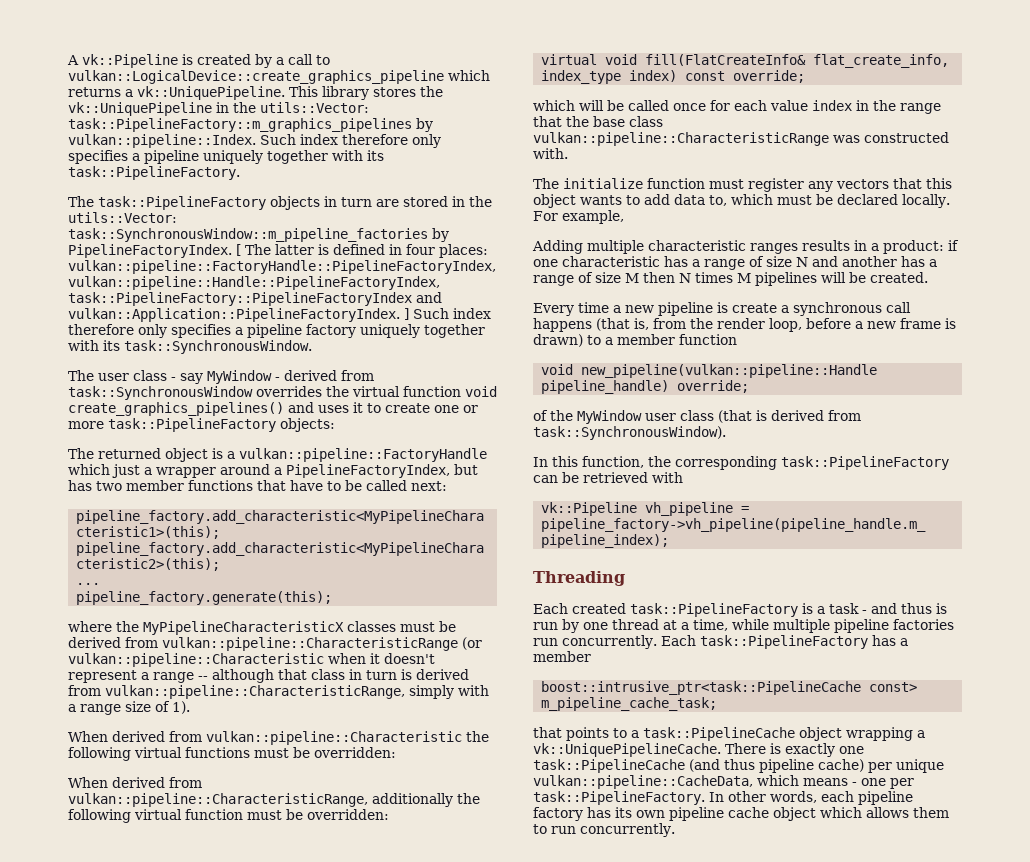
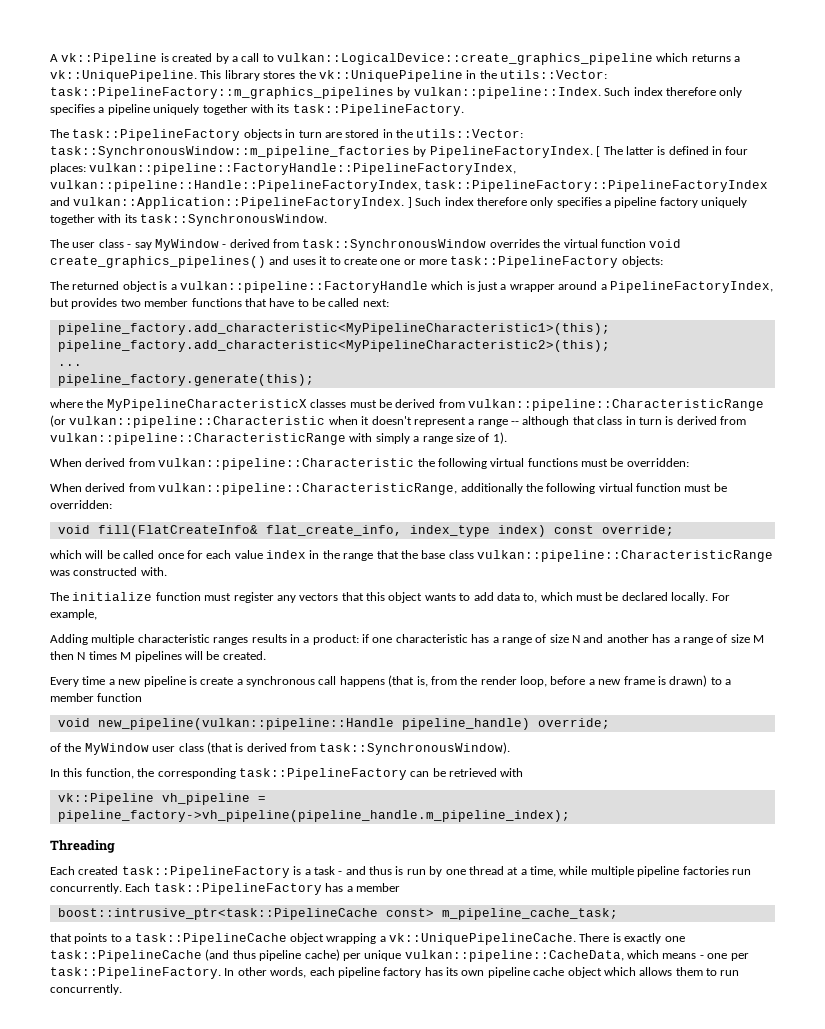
- The returned object is a vulkan::pipeline::FactoryHandle which just a wrapper around a PipelineFactoryIndex, but has two member functions that have to be called next:
+ The returned object is a vulkan::pipeline::FactoryHandle which is just a wrapper around a PipelineFactoryIndex, but provides two member functions that have to be called next:
- where the MyPipelineCharacteristicX classes must be derived from vulkan::pipeline::CharacteristicRange (or vulkan::pipeline::Characteristic when it doesn't represent a range -- although that class in turn is derived from vulkan::pipeline::CharacteristicRange, simply with a range size of 1).
+ where the MyPipelineCharacteristicX classes must be derived from vulkan::pipeline::CharacteristicRange (or vulkan::pipeline::Characteristic when it doesn't represent a range -- although that class in turn is derived from vulkan::pipeline::CharacteristicRange with simply a range size of 1).
- virtual void fill(FlatCreateInfo& flat_create_info, index_type index) const override;
+ void fill(FlatCreateInfo& flat_create_info, index_type index) const override;

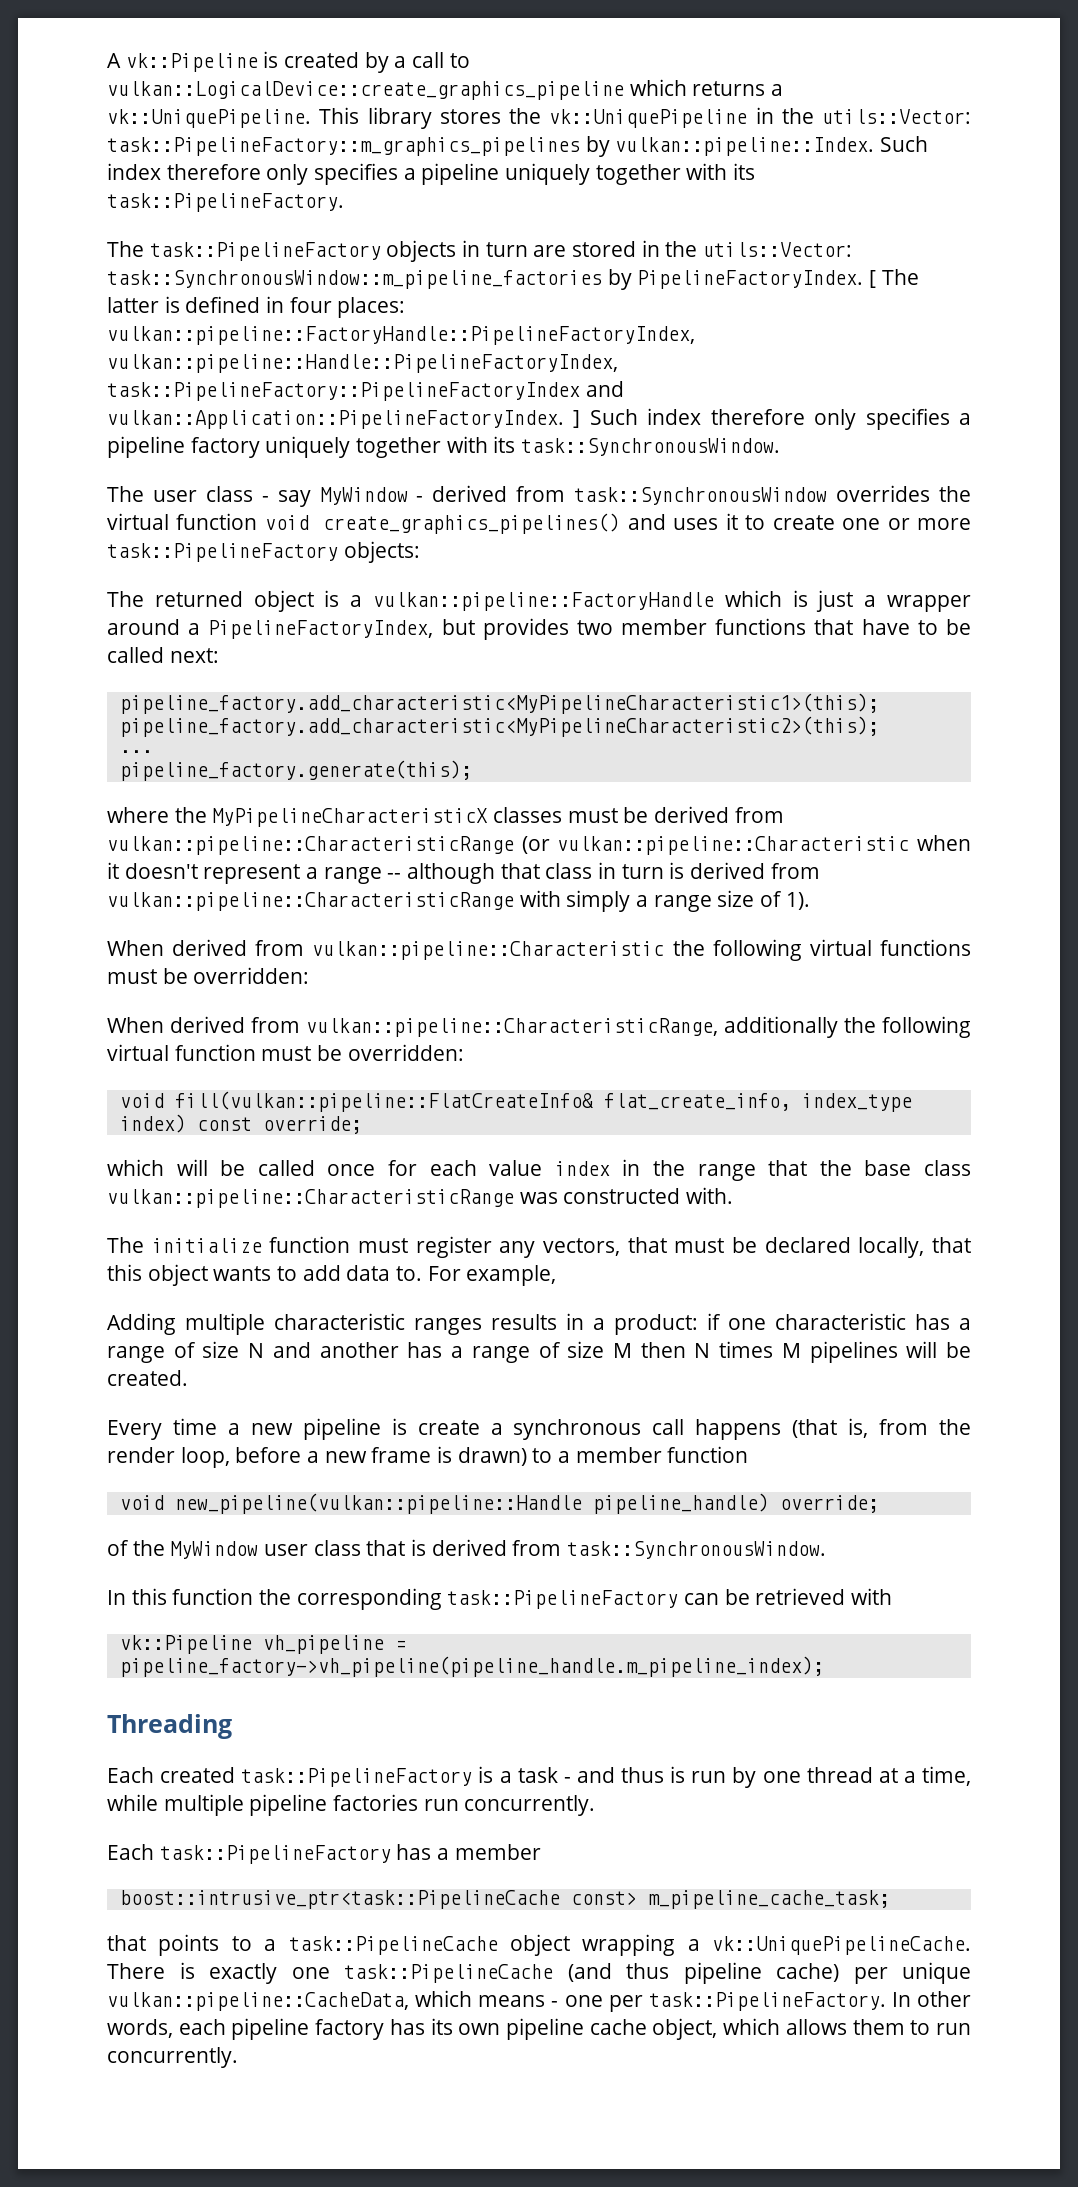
- void fill(FlatCreateInfo& flat_create_info, index_type index) const override;
+ void fill(vulkan::pipeline::FlatCreateInfo& flat_create_info, index_type index) const override;
- The initialize function must register any vectors that this object wants to add data to, which must be declared locally.
+ The initialize function must register any vectors, that must be declared locally, that this object wants to add data to.
- of the MyWindow user class (that is derived from task::SynchronousWindow).
+ of the MyWindow user class that is derived from task::SynchronousWindow.
- In this function, the corresponding task::PipelineFactory can be retrieved with
+ In this function the corresponding task::PipelineFactory can be retrieved with
- Each created task::PipelineFactory is a task - and thus is run by one thread at a time, while multiple pipeline factories run concurrently. Each task::PipelineFactory has a member
+ Each created task::PipelineFactory is a task - and thus is run by one thread at a time, while multiple pipeline factories run concurrently.
+ Each task::PipelineFactory has a member
- In other words, each pipeline factory has its own pipeline cache object which allows them to run concurrently.
+ In other words, each pipeline factory has its own pipeline cache object, which allows them to run concurrently.

